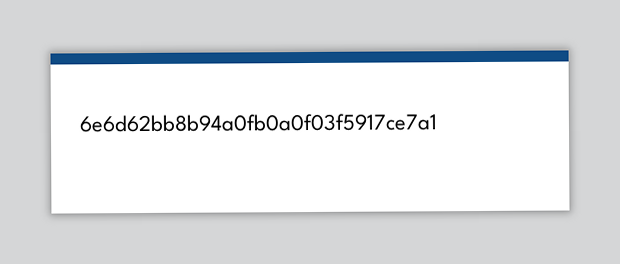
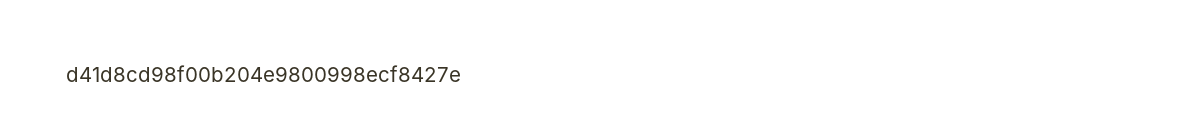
- 6e6d62bb8b94a0fb0a0f03f5917ce7a1
+ d41d8cd98f00b204e9800998ecf8427e

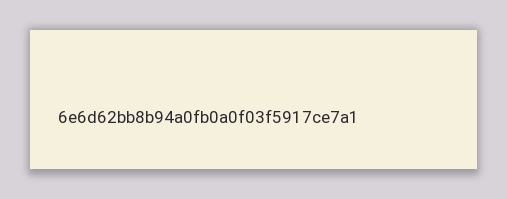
- d41d8cd98f00b204e9800998ecf8427e
+ 6e6d62bb8b94a0fb0a0f03f5917ce7a1

